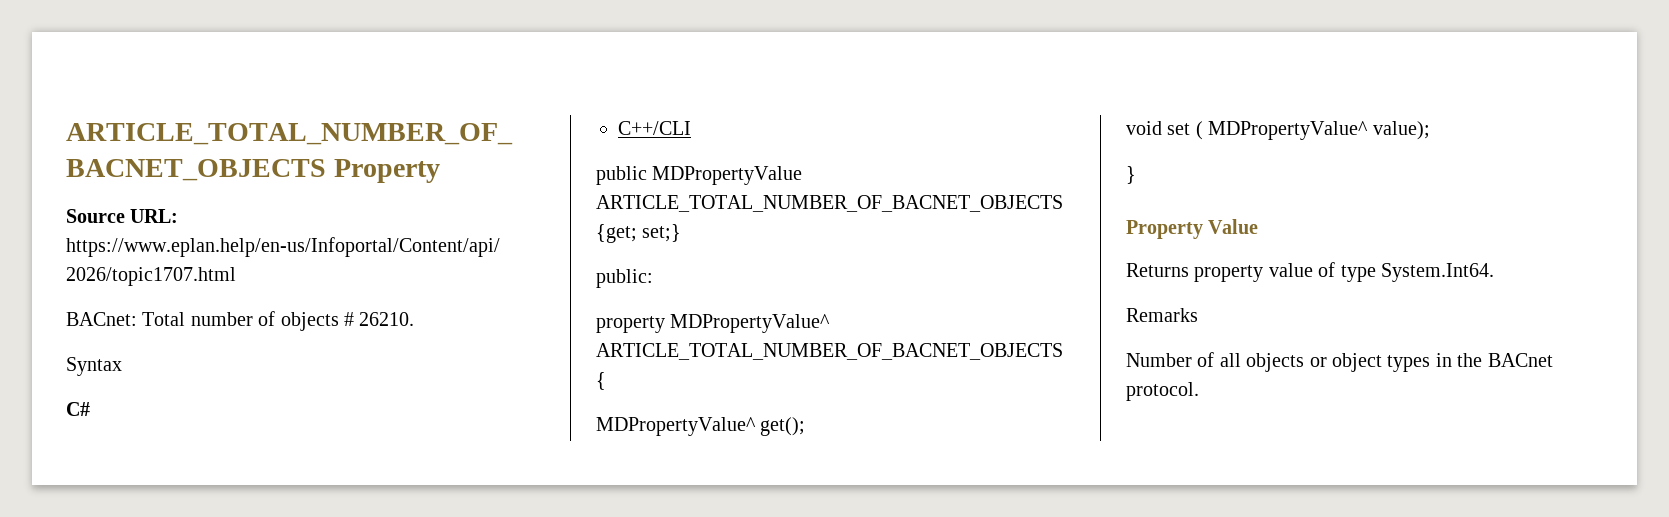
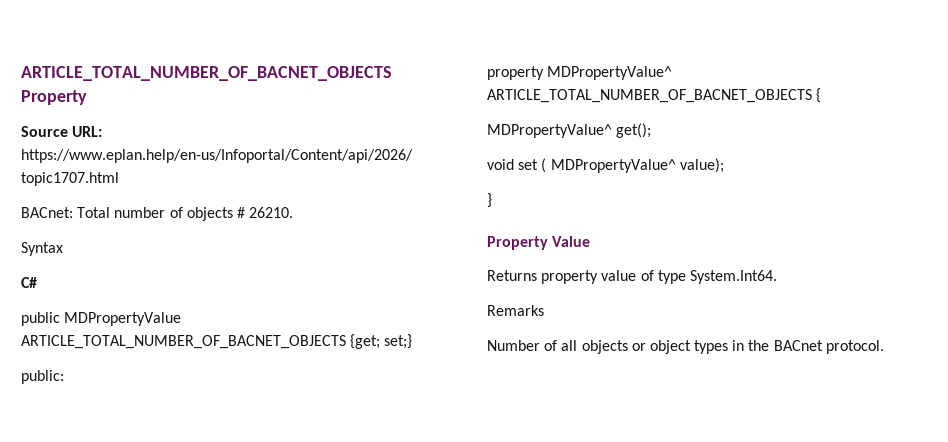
- C++/CLI

